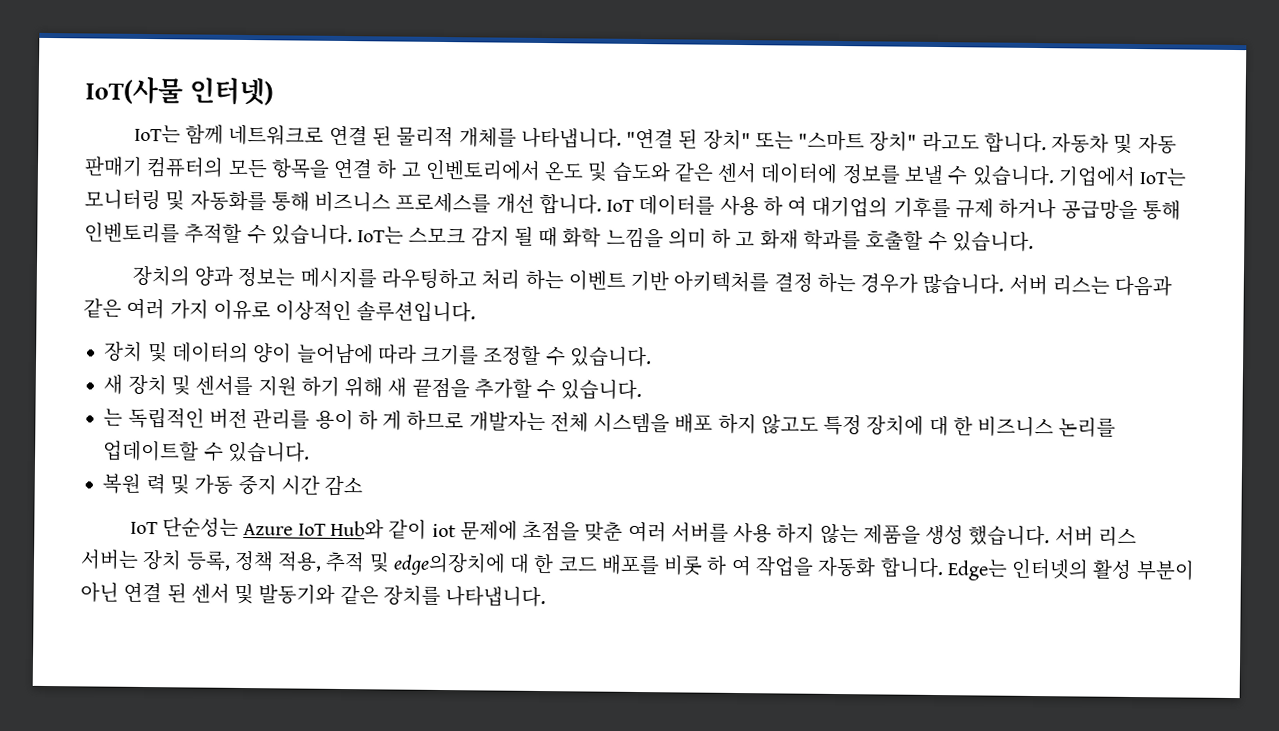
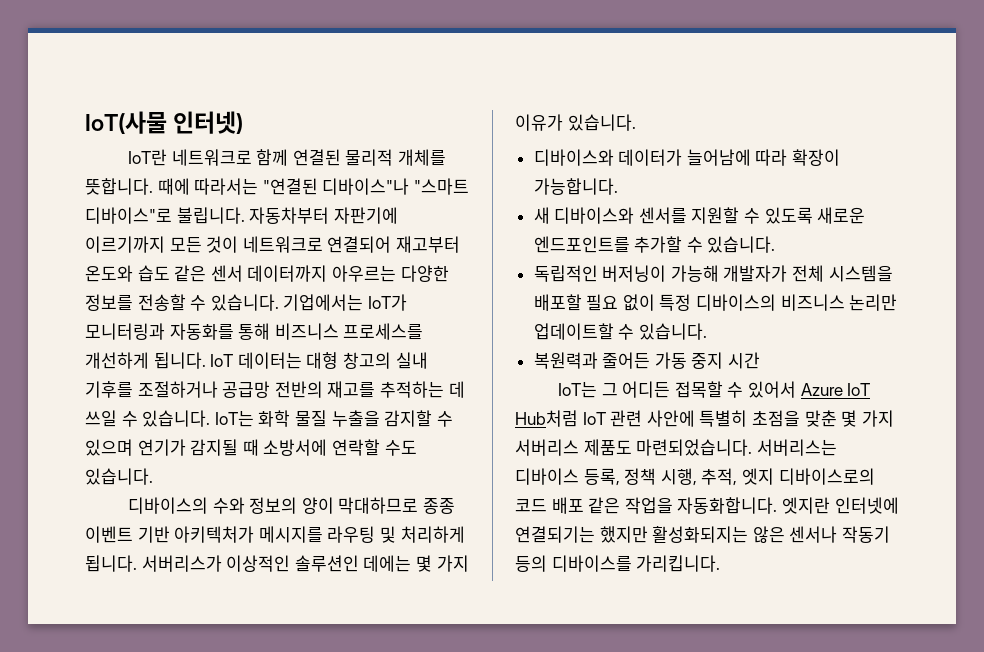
- IoT는 함께 네트워크로 연결 된 물리적 개체를 나타냅니다. "연결 된 장치" 또는 "스마트 장치" 라고도 합니다. 자동차 및 자동 판매기 컴퓨터의 모든 항목을 연결 하 고 인벤토리에서 온도 및 습도와 같은 센서 데이터에 정보를 보낼 수 있습니다. 기업에서 IoT는 모니터링 및 자동화를 통해 비즈니스 프로세스를 개선 합니다. IoT 데이터를 사용 하 여 대기업의 기후를 규제 하거나 공급망을 통해 인벤토리를 추적할 수 있습니다. IoT는 스모크 감지 될 때 화학 느낌을 의미 하 고 화재 학과를 호출할 수 있습니다.
- 장치의 양과 정보는 메시지를 라우팅하고 처리 하는 이벤트 기반 아키텍처를 결정 하는 경우가 많습니다. 서버 리스는 다음과 같은 여러 가지 이유로 이상적인 솔루션입니다.
- 장치 및 데이터의 양이 늘어남에 따라 크기를 조정할 수 있습니다.
- 새 장치 및 센서를 지원 하기 위해 새 끝점을 추가할 수 있습니다.
- 는 독립적인 버전 관리를 용이 하 게 하므로 개발자는 전체 시스템을 배포 하지 않고도 특정 장치에 대 한 비즈니스 논리를 업데이트할 수 있습니다.
+ IoT란 네트워크로 함께 연결된 물리적 개체를 뜻합니다. 때에 따라서는 "연결된 디바이스"나 "스마트 디바이스"로 불립니다. 자동차부터 자판기에 이르기까지 모든 것이 네트워크로 연결되어 재고부터 온도와 습도 같은 센서 데이터까지 아우르는 다양한 정보를 전송할 수 있습니다. 기업에서는 IoT가 모니터링과 자동화를 통해 비즈니스 프로세스를 개선하게 됩니다. IoT 데이터는 대형 창고의 실내 기후를 조절하거나 공급망 전반의 재고를 추적하는 데 쓰일 수 있습니다. IoT는 화학 물질 누출을 감지할 수 있으며 연기가 감지될 때 소방서에 연락할 수도 있습니다.
+ 디바이스의 수와 정보의 양이 막대하므로 종종 이벤트 기반 아키텍처가 메시지를 라우팅 및 처리하게 됩니다. 서버리스가 이상적인 솔루션인 데에는 몇 가지 이유가 있습니다.
+ 디바이스와 데이터가 늘어남에 따라 확장이 가능합니다.
+ 새 디바이스와 센서를 지원할 수 있도록 새로운 엔드포인트를 추가할 수 있습니다.
+ 독립적인 버저닝이 가능해 개발자가 전체 시스템을 배포할 필요 없이 특정 디바이스의 비즈니스 논리만 업데이트할 수 있습니다.
- 복원 력 및 가동 중지 시간 감소
- IoT 단순성는 Azure IoT Hub와 같이 iot 문제에 초점을 맞춘 여러 서버를 사용 하지 않는 제품을 생성 했습니다. 서버 리스 서버는 장치 등록, 정책 적용, 추적 및 edge의장치에 대 한 코드 배포를 비롯 하 여 작업을 자동화 합니다. Edge는 인터넷의 활성 부분이 아닌 연결 된 센서 및 발동기와 같은 장치를 나타냅니다.
+ 복원력과 줄어든 가동 중지 시간
+ IoT는 그 어디든 접목할 수 있어서 Azure IoT Hub처럼 IoT 관련 사안에 특별히 초점을 맞춘 몇 가지 서버리스 제품도 마련되었습니다. 서버리스는 디바이스 등록, 정책 시행, 추적, 엣지 디바이스로의 코드 배포 같은 작업을 자동화합니다. 엣지란 인터넷에 연결되기는 했지만 활성화되지는 않은 센서나 작동기 등의 디바이스를 가리킵니다.

